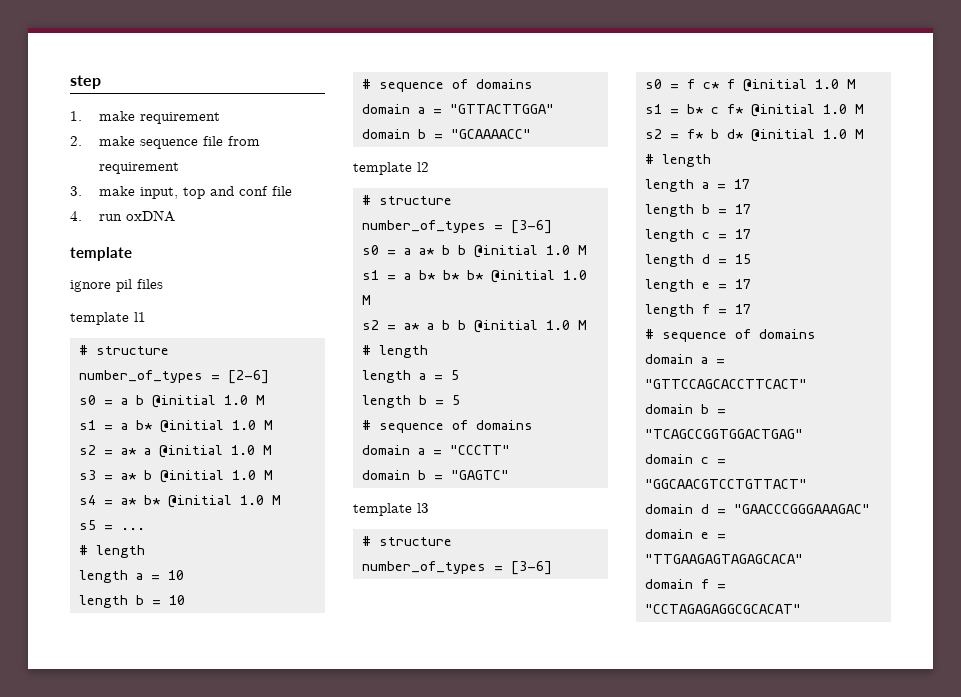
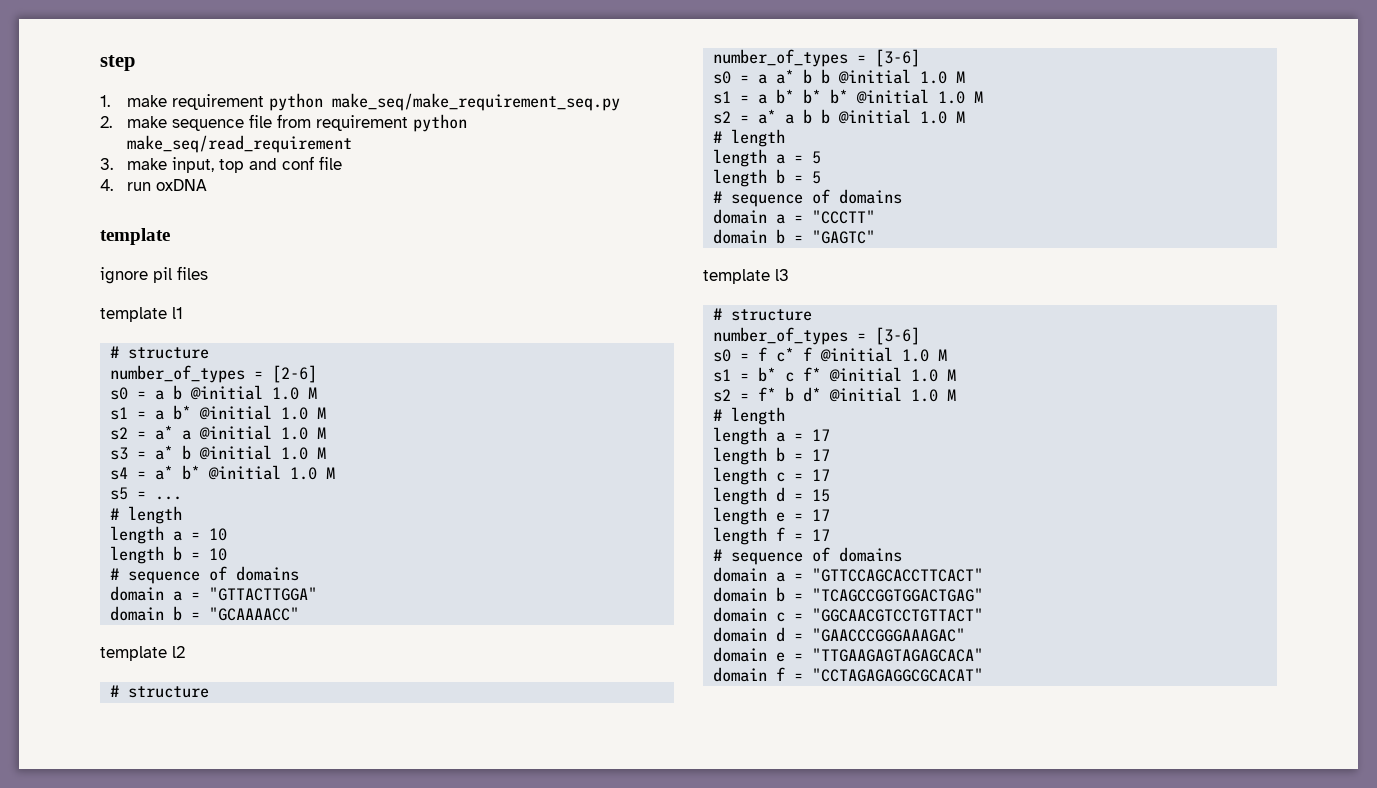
- 1. make requirement
+ 1. make requirement python make_seq/make_requirement_seq.py
- 2. make sequence file from requirement
+ 2. make sequence file from requirement python make_seq/read_requirement

